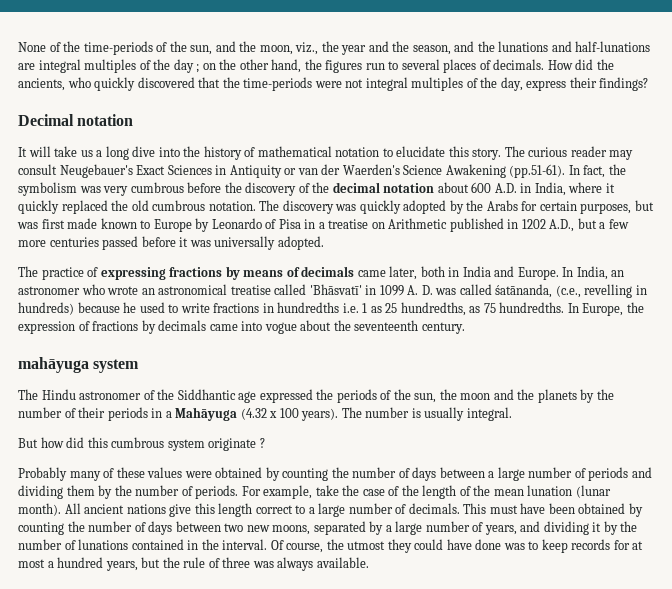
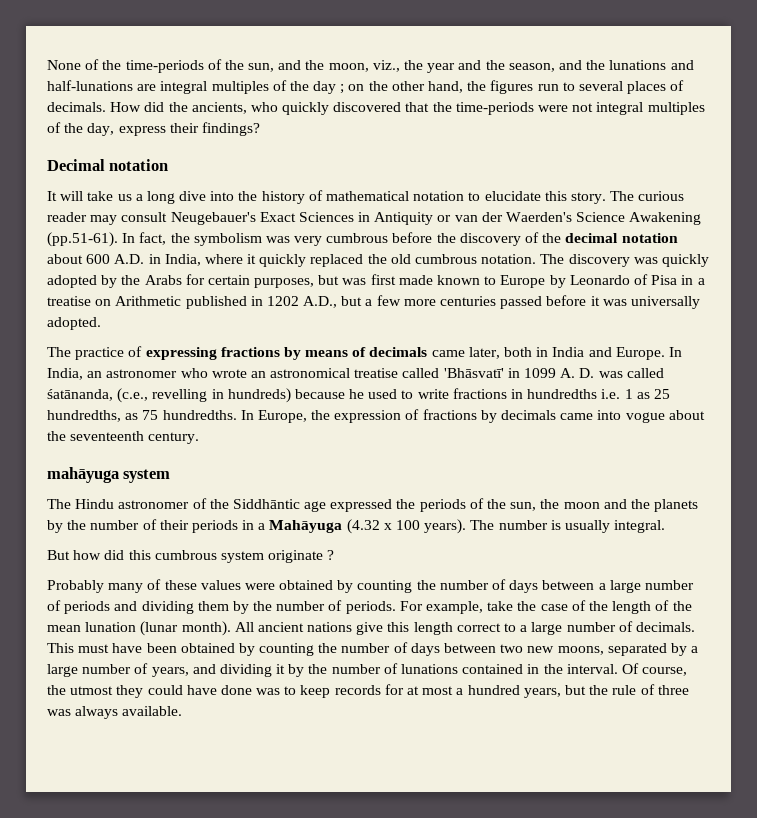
- The Hindu astronomer of the Siddhantic age expressed the periods of the sun, the moon and the planets by the number of their periods in a Mahāyuga (4.32 x 100 years).
+ The Hindu astronomer of the Siddhāntic age expressed the periods of the sun, the moon and the planets by the number of their periods in a Mahāyuga (4.32 x 100 years).

